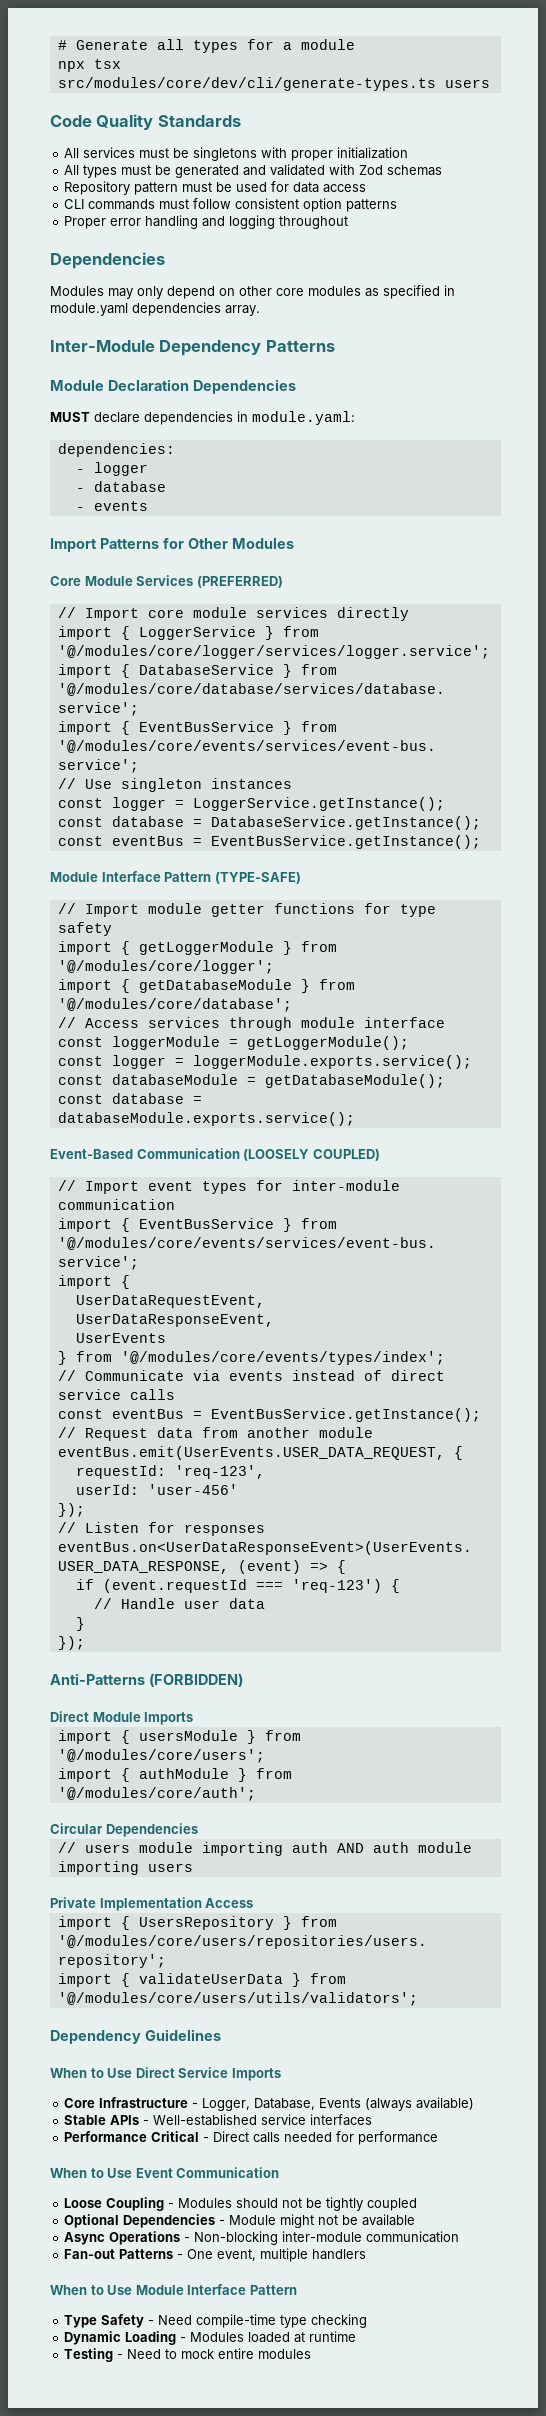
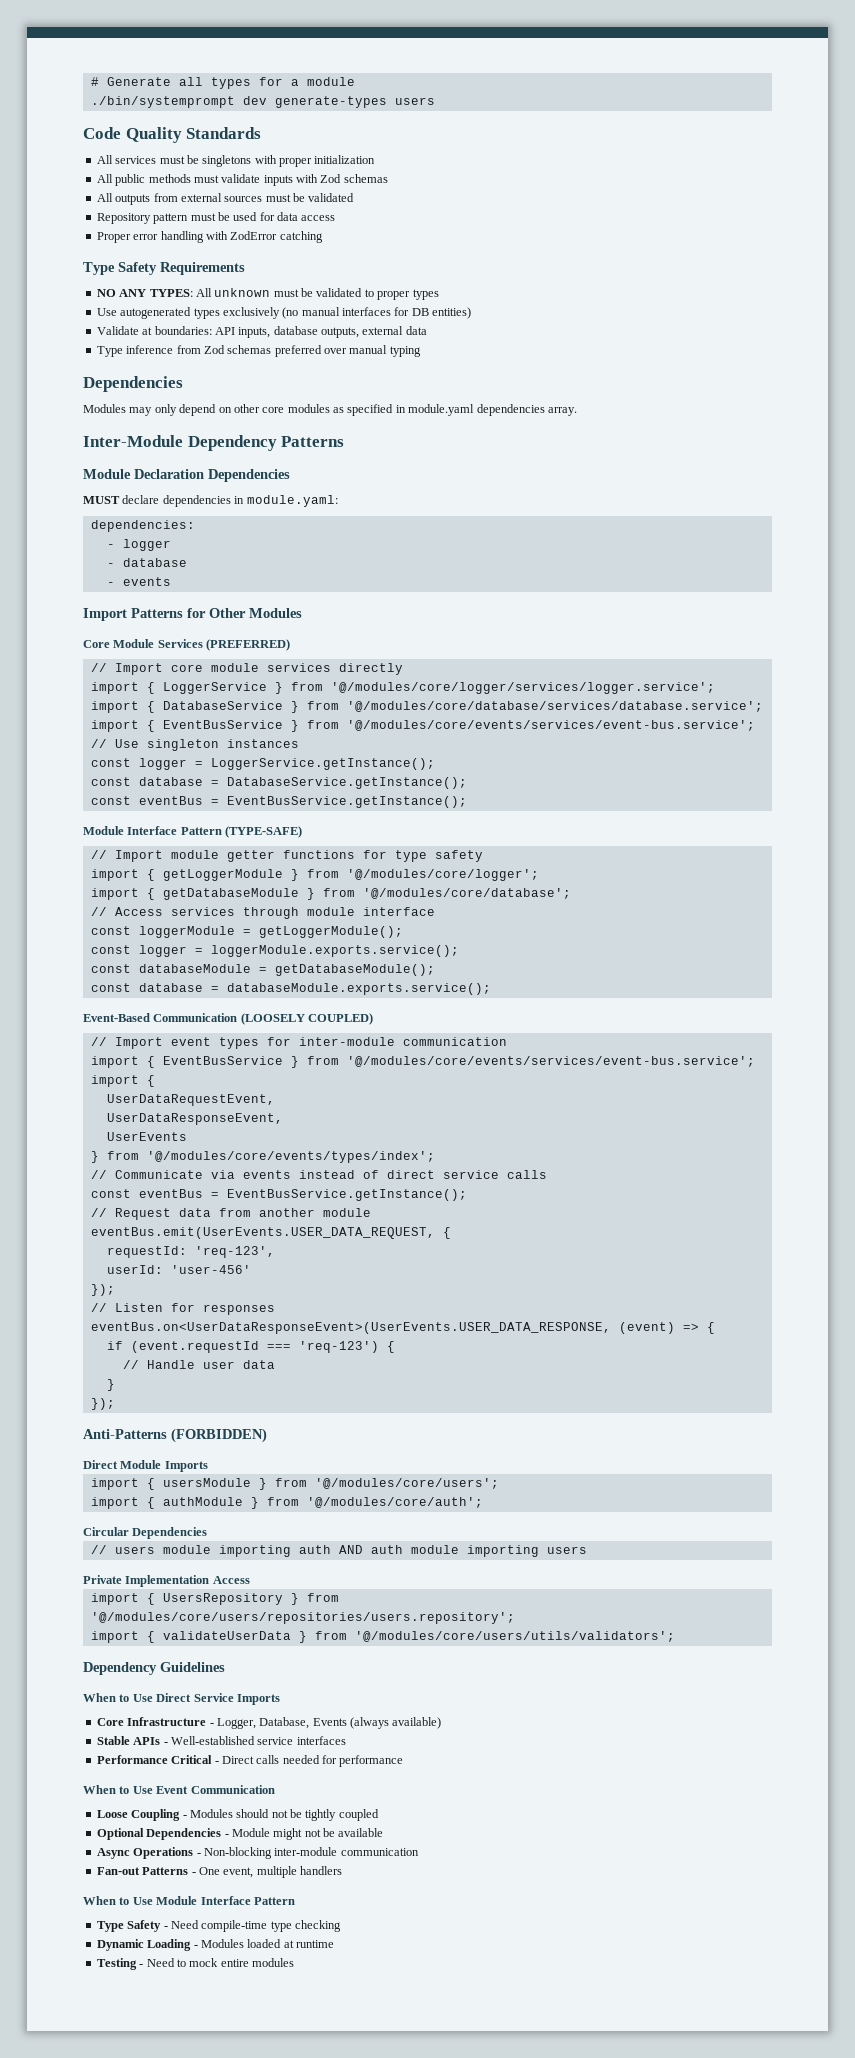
- npx tsx src/modules/core/dev/cli/generate-types.ts users
+ ./bin/systemprompt dev generate-types users
- All types must be generated and validated with Zod schemas
+ All public methods must validate inputs with Zod schemas
+ All outputs from external sources must be validated
- CLI commands must follow consistent option patterns
- Proper error handling and logging throughout
+ Proper error handling with ZodError catching
+ Type Safety Requirements
+ NO ANY TYPES: All unknown must be validated to proper types
+ Use autogenerated types exclusively (no manual interfaces for DB entities)
+ Validate at boundaries: API inputs, database outputs, external data
+ Type inference from Zod schemas preferred over manual typing

